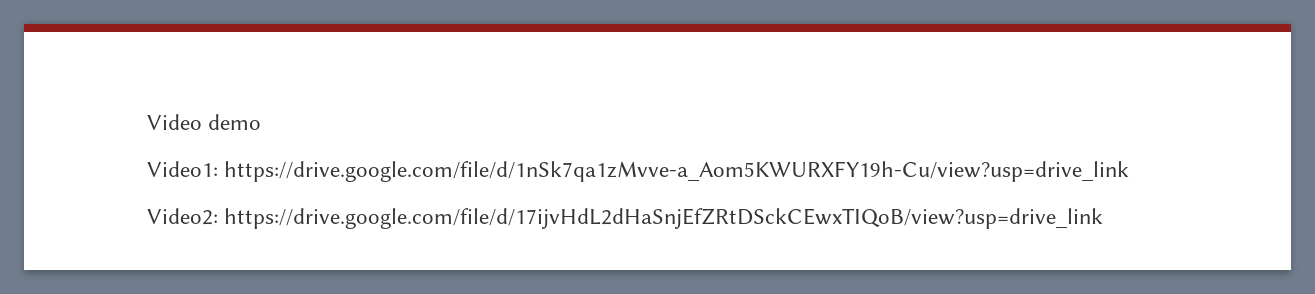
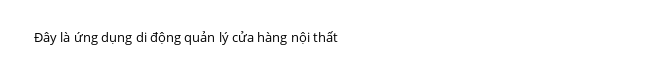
- Video demo
- Video1: https://drive.google.com/file/d/1nSk7qa1zMvve-a_Aom5KWURXFY19h-Cu/view?usp=drive_link
- Video2: https://drive.google.com/file/d/17ijvHdL2dHaSnjEfZRtDSckCEwxTIQoB/view?usp=drive_link
+ Đây là ứng dụng di động quản lý cửa hàng nội thất

